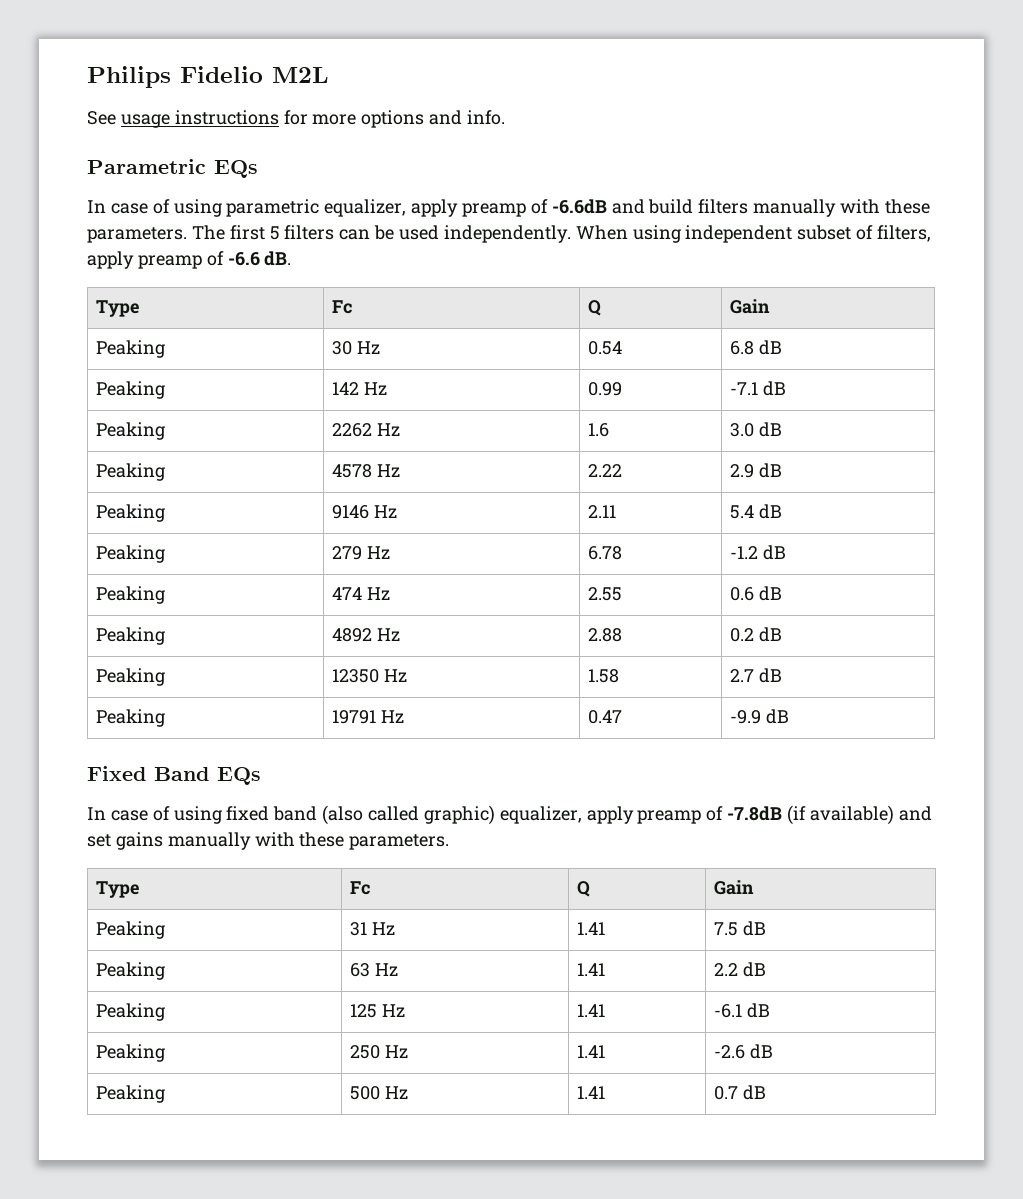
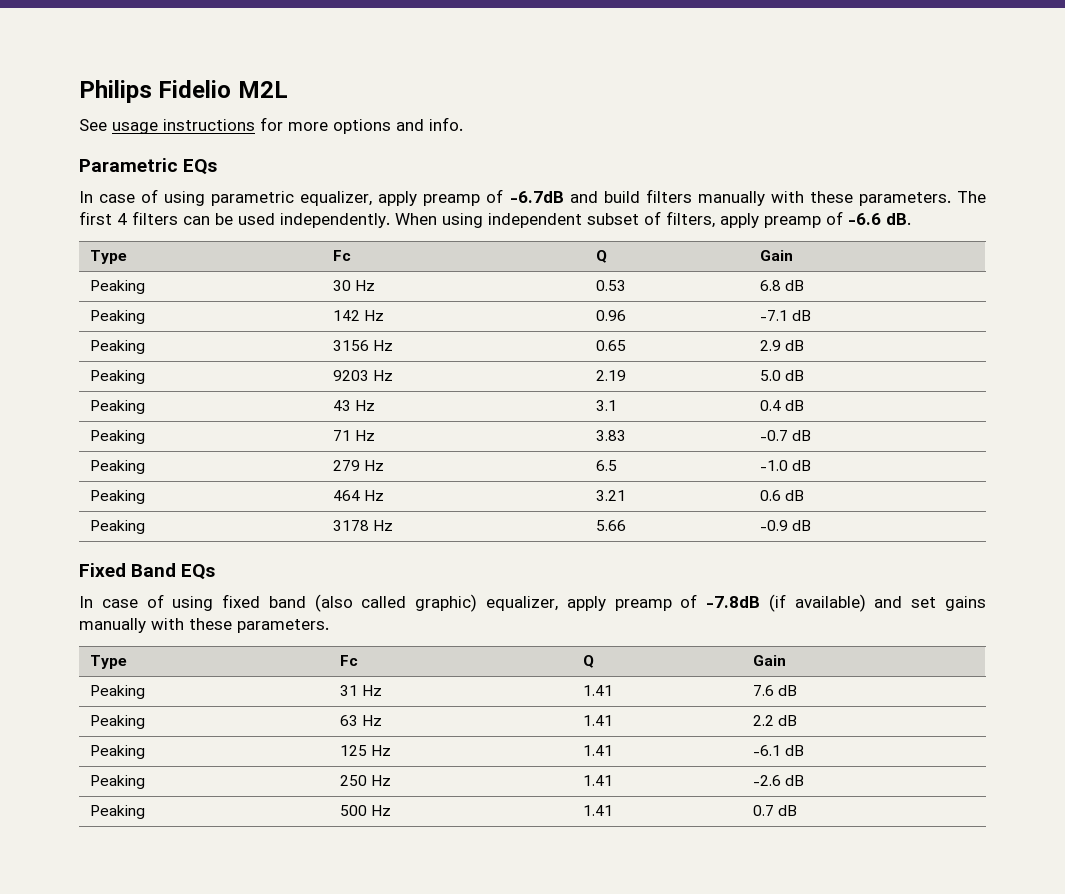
- In case of using parametric equalizer, apply preamp of -6.6dB and build filters manually with these parameters.
+ In case of using parametric equalizer, apply preamp of -6.7dB and build filters manually with these parameters.
- The first 5 filters can be used independently.
+ The first 4 filters can be used independently.
- Peaking | 30 Hz | 0.54 | 6.8 dB
+ Peaking | 30 Hz | 0.53 | 6.8 dB
- Peaking | 142 Hz | 0.99 | -7.1 dB
+ Peaking | 142 Hz | 0.96 | -7.1 dB
- Peaking | 2262 Hz | 1.6 | 3.0 dB
- Peaking | 4578 Hz | 2.22 | 2.9 dB
+ Peaking | 3156 Hz | 0.65 | 2.9 dB
- Peaking | 9146 Hz | 2.11 | 5.4 dB
+ Peaking | 9203 Hz | 2.19 | 5.0 dB
+ Peaking | 43 Hz | 3.1 | 0.4 dB
+ Peaking | 71 Hz | 3.83 | -0.7 dB
- Peaking | 279 Hz | 6.78 | -1.2 dB
- Peaking | 474 Hz | 2.55 | 0.6 dB
+ Peaking | 279 Hz | 6.5 | -1.0 dB
+ Peaking | 464 Hz | 3.21 | 0.6 dB
- Peaking | 4892 Hz | 2.88 | 0.2 dB
- Peaking | 12350 Hz | 1.58 | 2.7 dB
- Peaking | 19791 Hz | 0.47 | -9.9 dB
+ Peaking | 3178 Hz | 5.66 | -0.9 dB
- Peaking | 31 Hz | 1.41 | 7.5 dB
+ Peaking | 31 Hz | 1.41 | 7.6 dB

